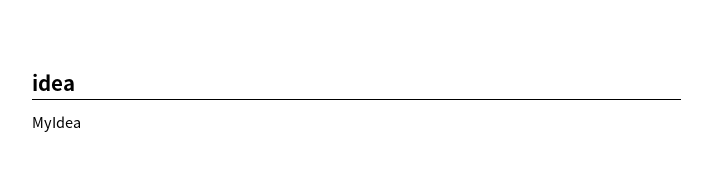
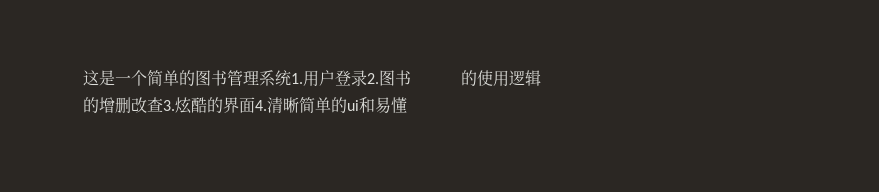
- idea
- MyIdea
+ 这是一个简单的图书管理系统1.用户登录2.图书的增删改查3.炫酷的界面4.清晰简单的ui和易懂的使用逻辑

